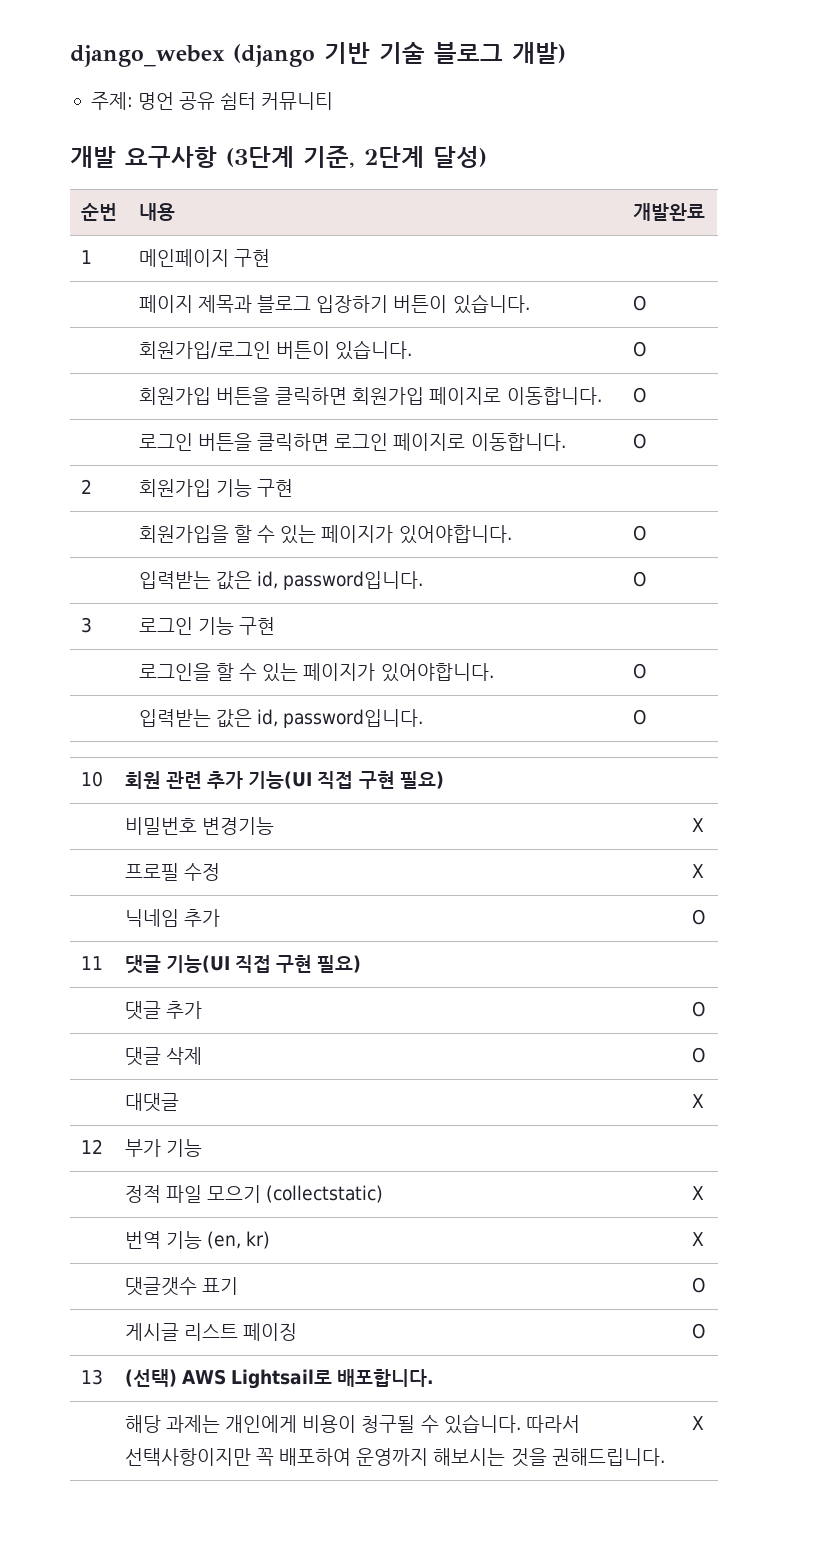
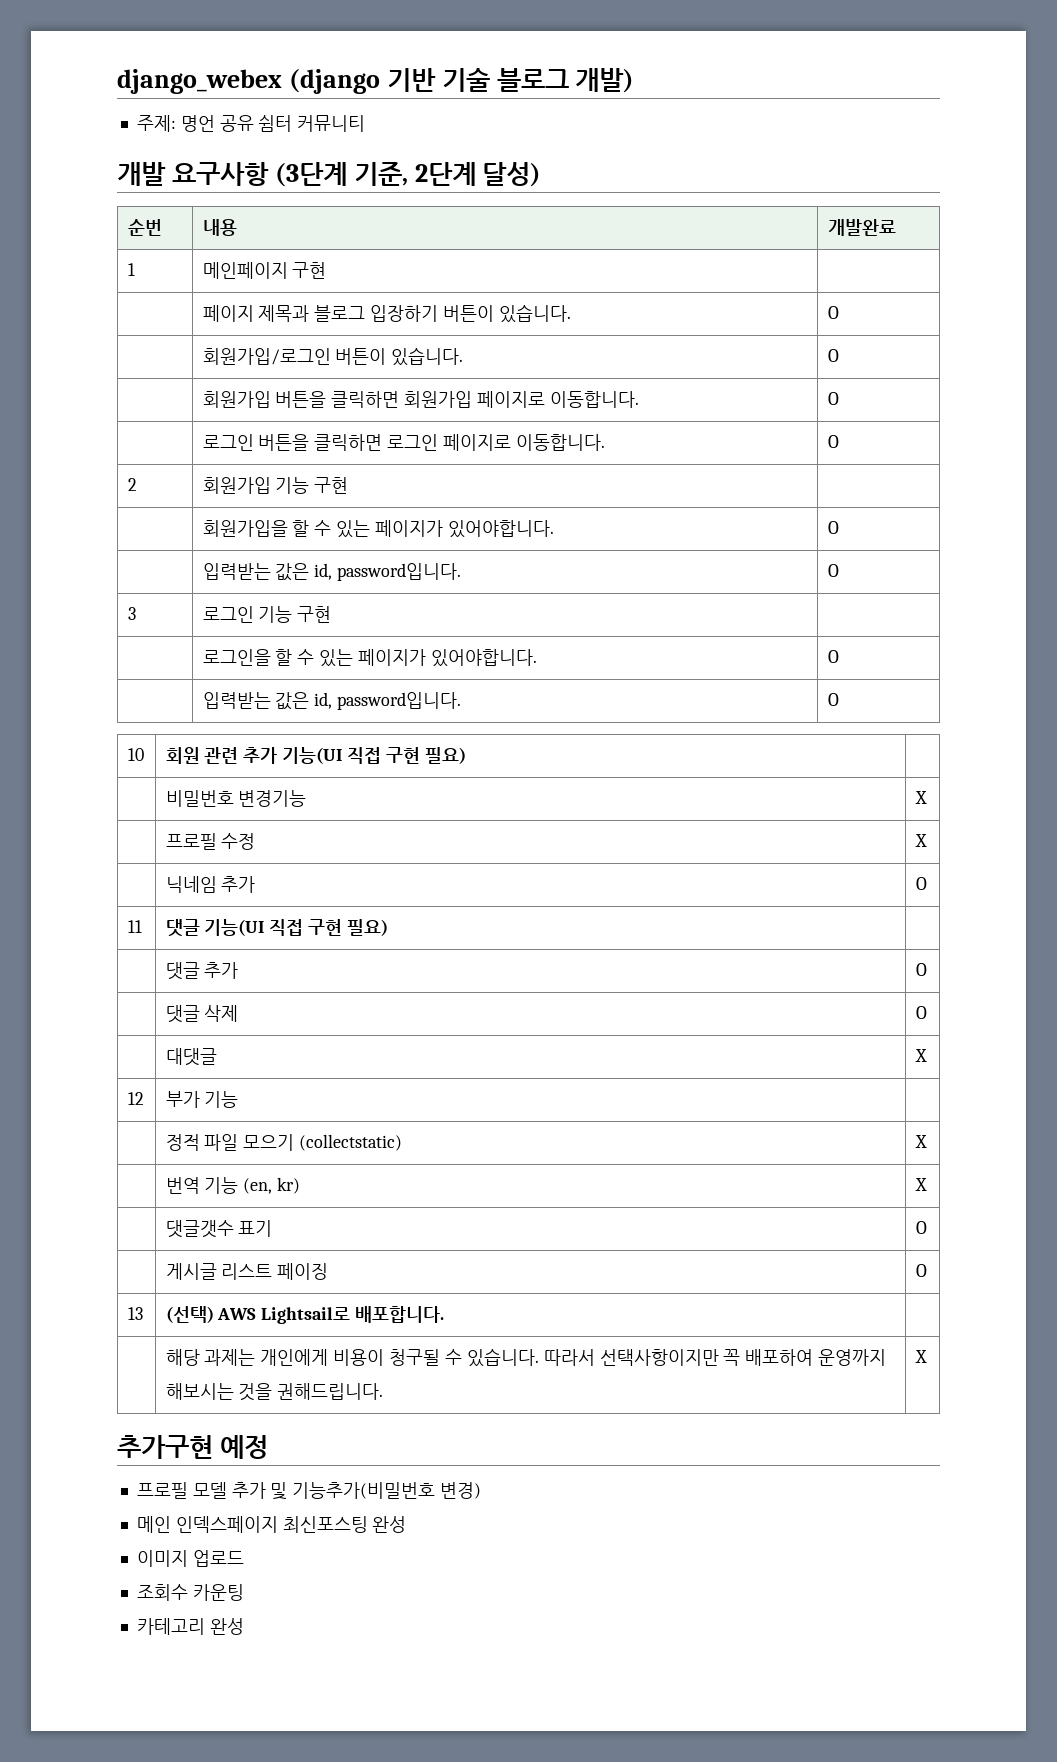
+ 추가구현 예정
+ 프로필 모델 추가 및 기능추가(비밀번호 변경)
+ 메인 인덱스페이지 최신포스팅 완성
+ 이미지 업로드
+ 조회수 카운팅
+ 카테고리 완성

